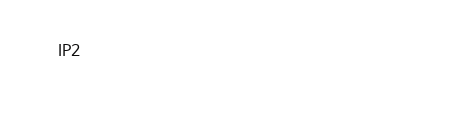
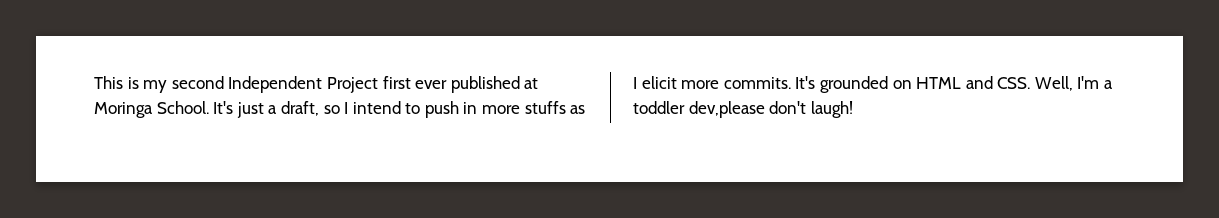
- IP2
+ This is my second Independent Project first ever published at Moringa School. It's just a draft, so I intend to push in more stuffs as I elicit more commits. It's grounded on HTML and CSS. Well, I'm a toddler dev,please don't laugh!

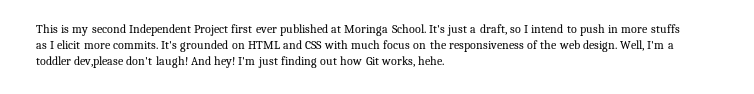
- It's grounded on HTML and CSS. Well, I'm a toddler dev,please don't laugh!
+ It's grounded on HTML and CSS with much focus on the responsiveness of the web design. Well, I'm a toddler dev,please don't laugh!
+ And hey! I'm just finding out how Git works, hehe.

